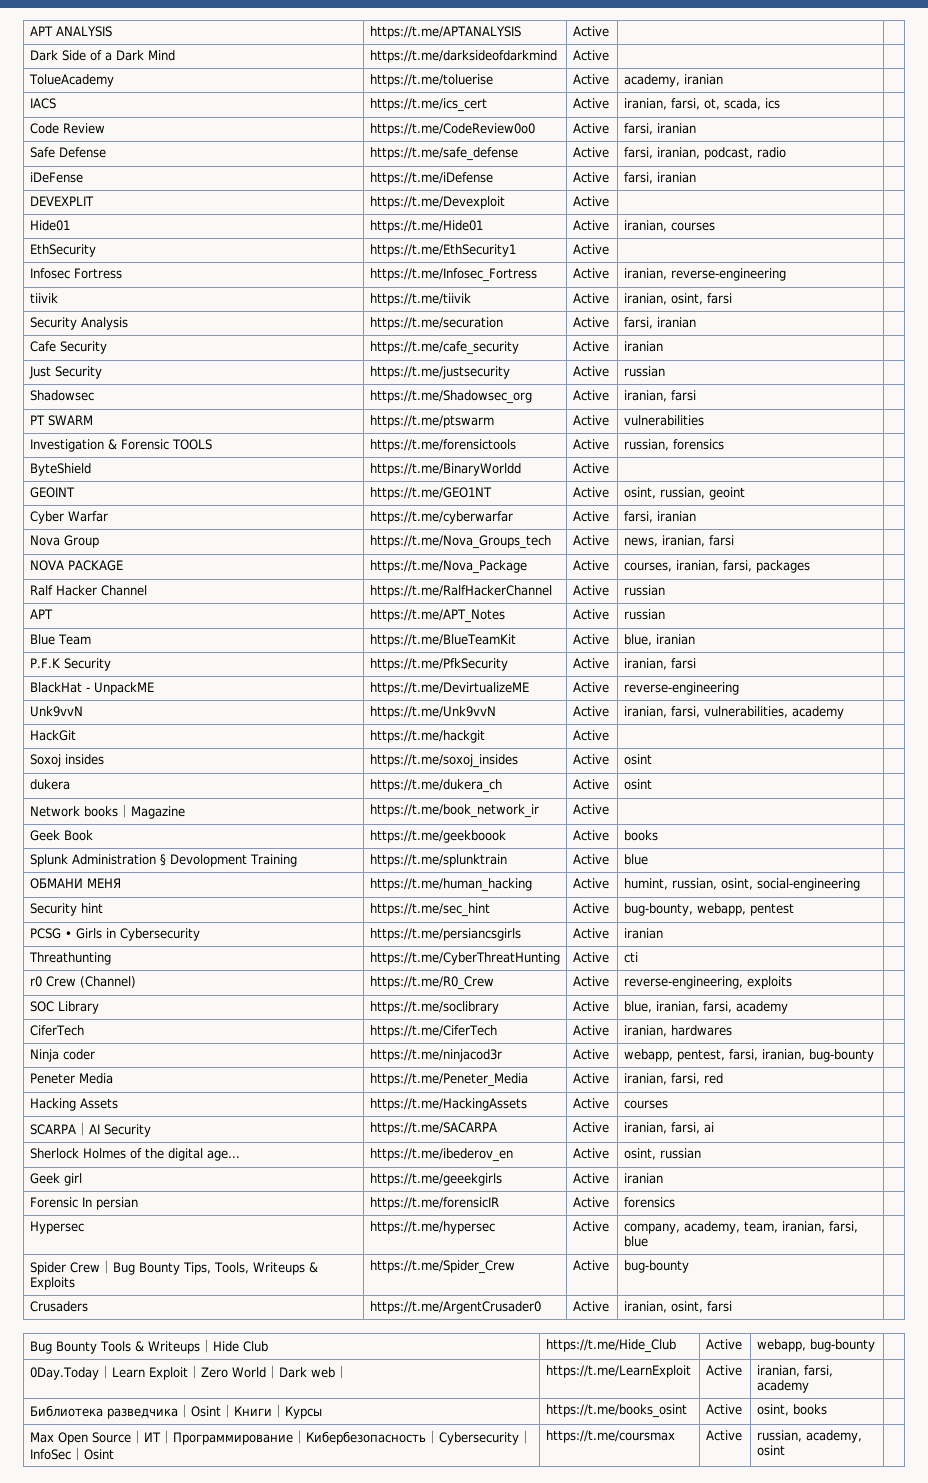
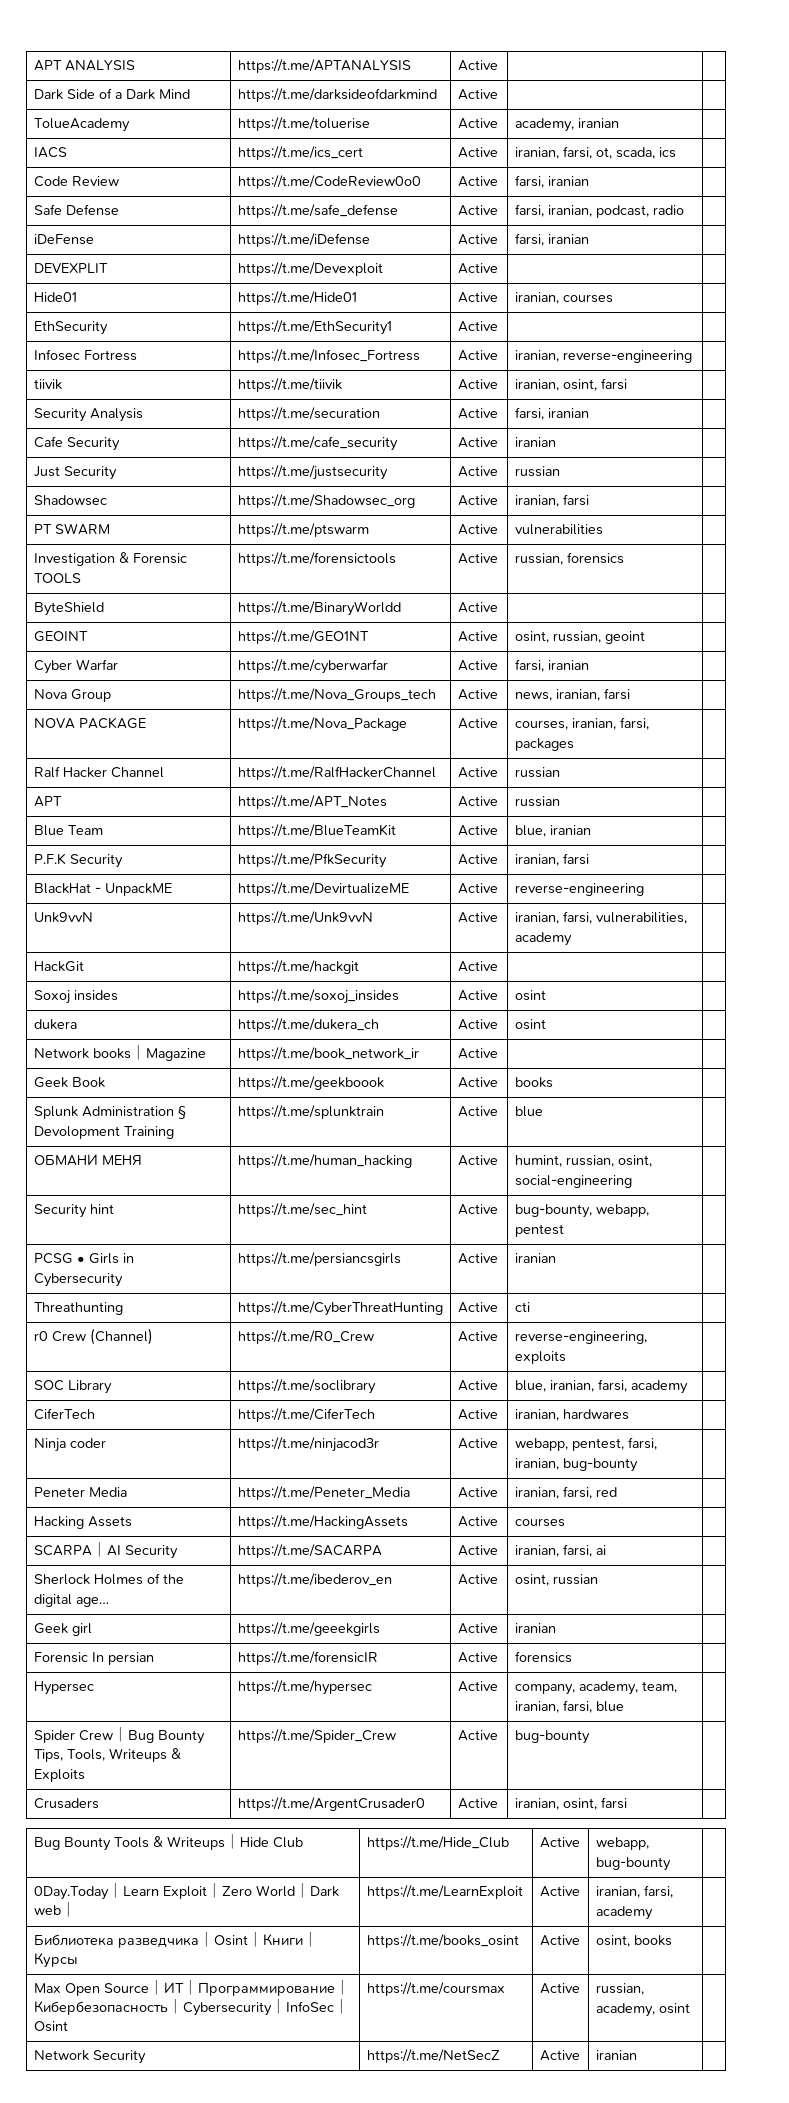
+ Network Security | https://t.me/NetSecZ | Active | iranian |

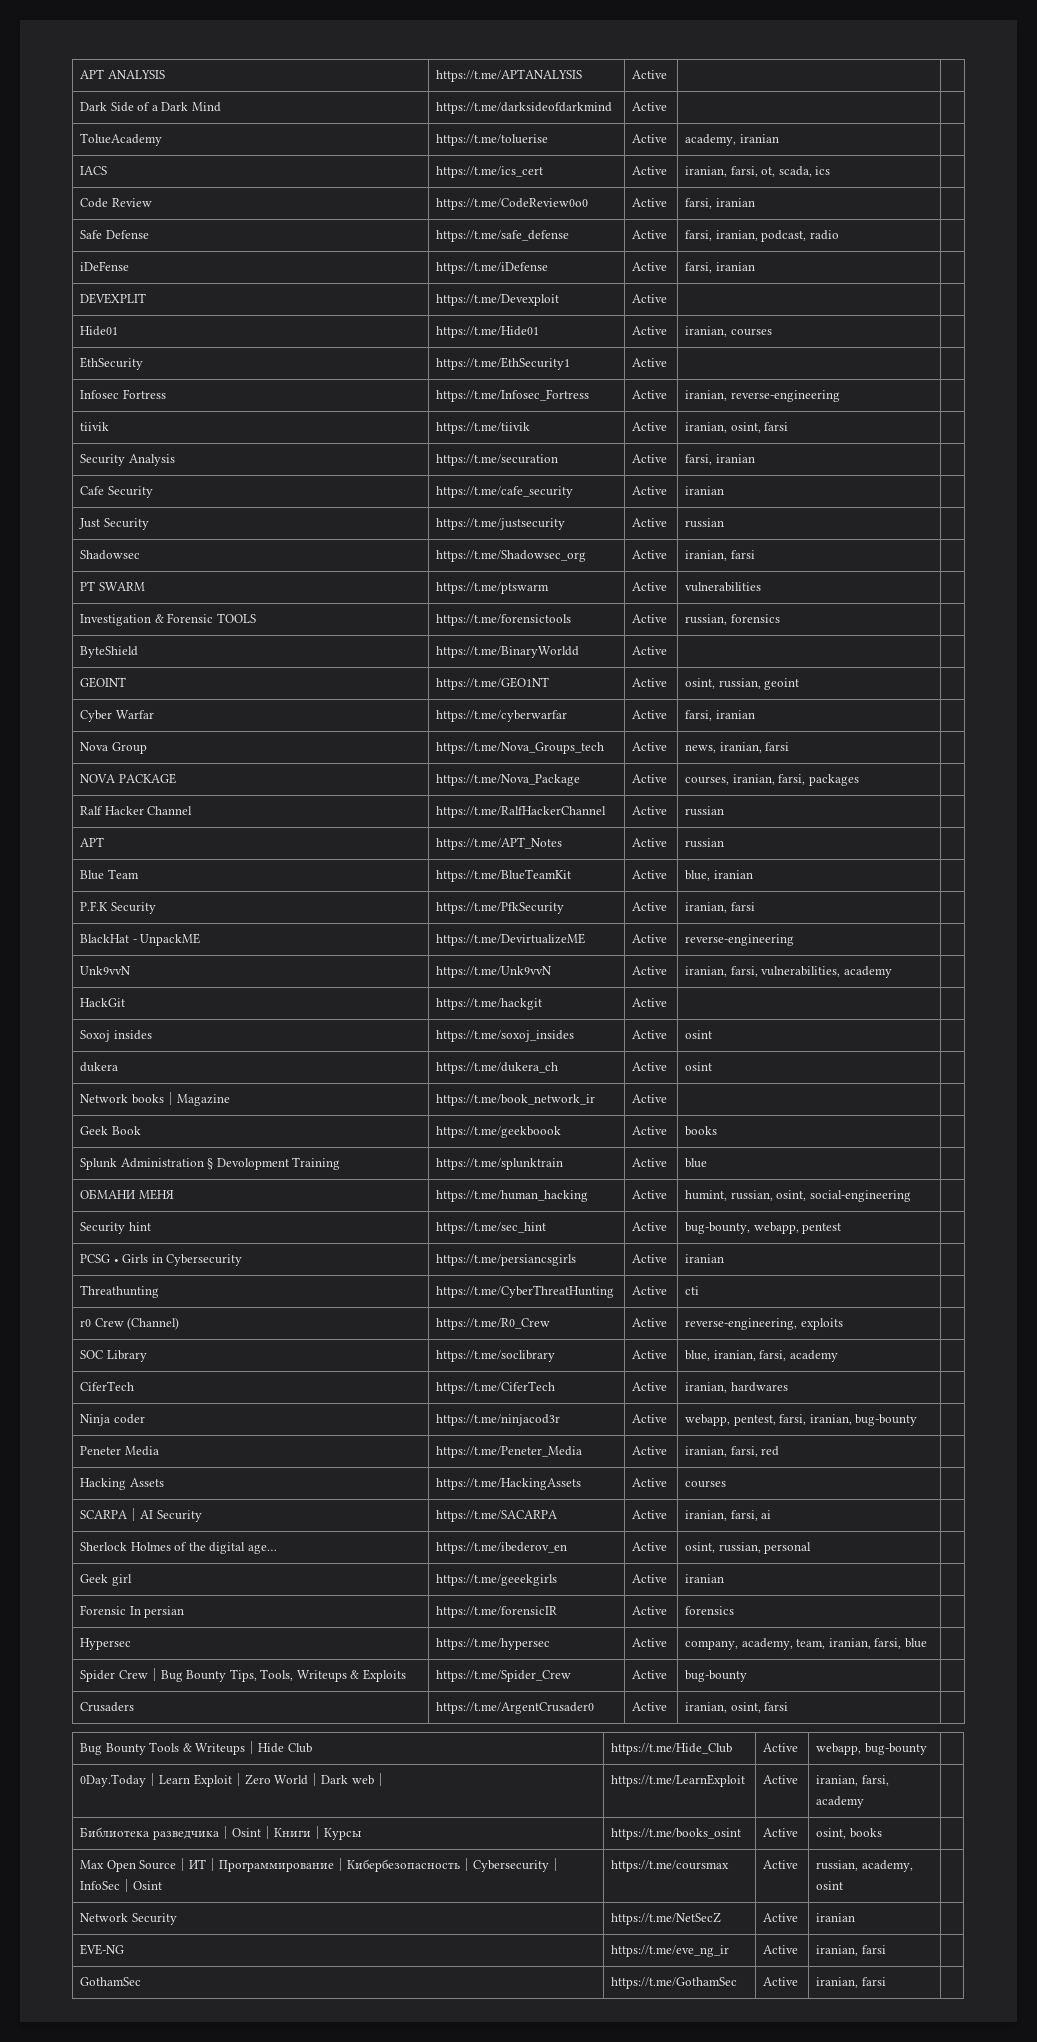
- Sherlock Holmes of the digital age… | https://t.me/ibederov_en | Active | osint, russian |
+ Sherlock Holmes of the digital age… | https://t.me/ibederov_en | Active | osint, russian, personal |
+ EVE-NG | https://t.me/eve_ng_ir | Active | iranian, farsi |
+ GothamSec | https://t.me/GothamSec | Active | iranian, farsi |

